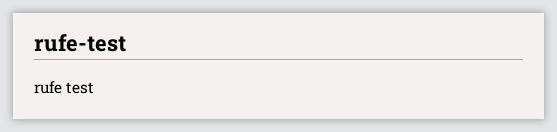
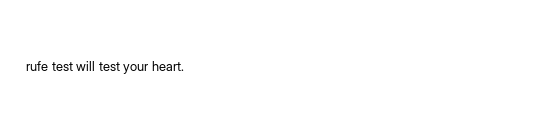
- rufe-test
- rufe test
+ rufe test will test your heart.

